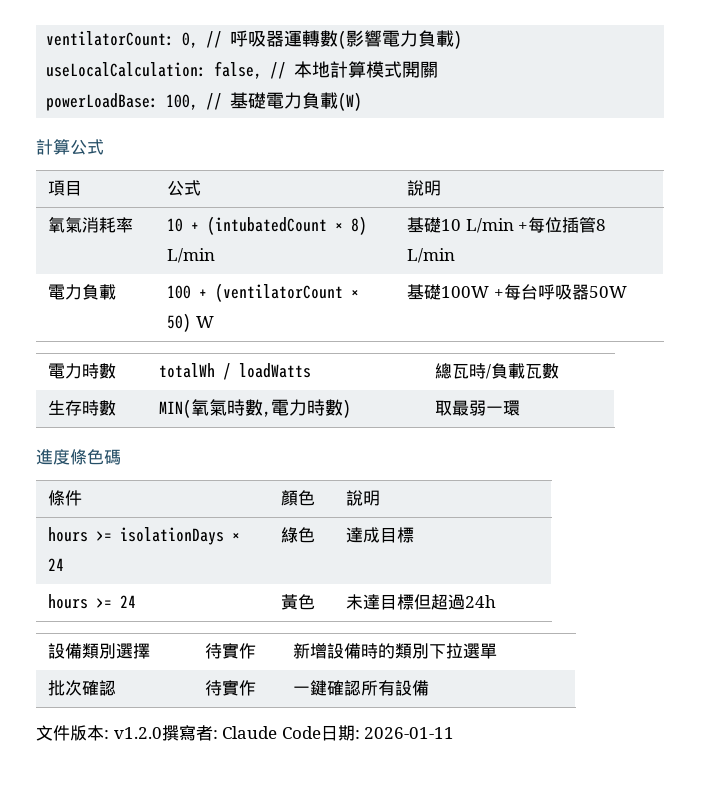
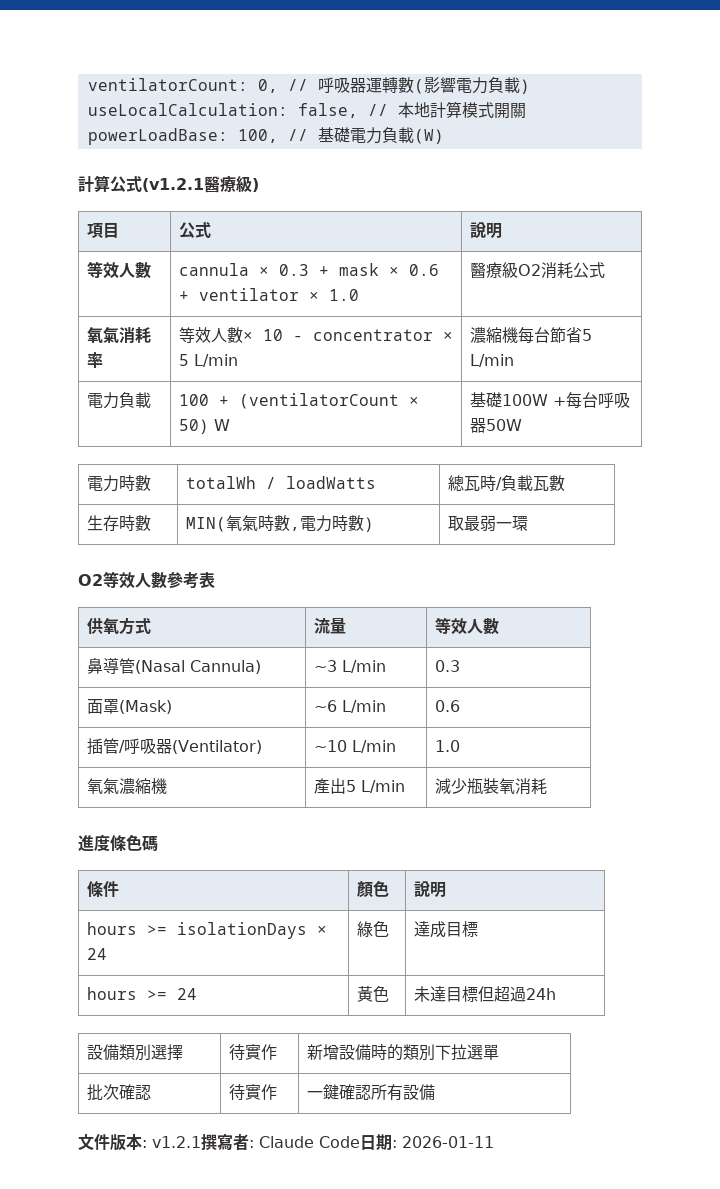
- 計算公式
+ 計算公式(v1.2.1醫療級)
- 氧氣消耗率 | 10 + (intubatedCount × 8) L/min | 基礎10 L/min +每位插管8 L/min
+ 等效人數 | cannula × 0.3 + mask × 0.6 + ventilator × 1.0 | 醫療級O2消耗公式
+ 氧氣消耗率 | 等效人數× 10 - concentrator × 5 L/min | 濃縮機每台節省5 L/min
+ O2等效人數參考表
+ 供氧方式 | 流量 | 等效人數
+ 鼻導管(Nasal Cannula) | ~3 L/min | 0.3
+ 面罩(Mask) | ~6 L/min | 0.6
+ 插管/呼吸器(Ventilator) | ~10 L/min | 1.0
+ 氧氣濃縮機 | 產出5 L/min | 減少瓶裝氧消耗
- 文件版本: v1.2.0撰寫者: Claude Code日期: 2026-01-11
+ 文件版本: v1.2.1撰寫者: Claude Code日期: 2026-01-11

